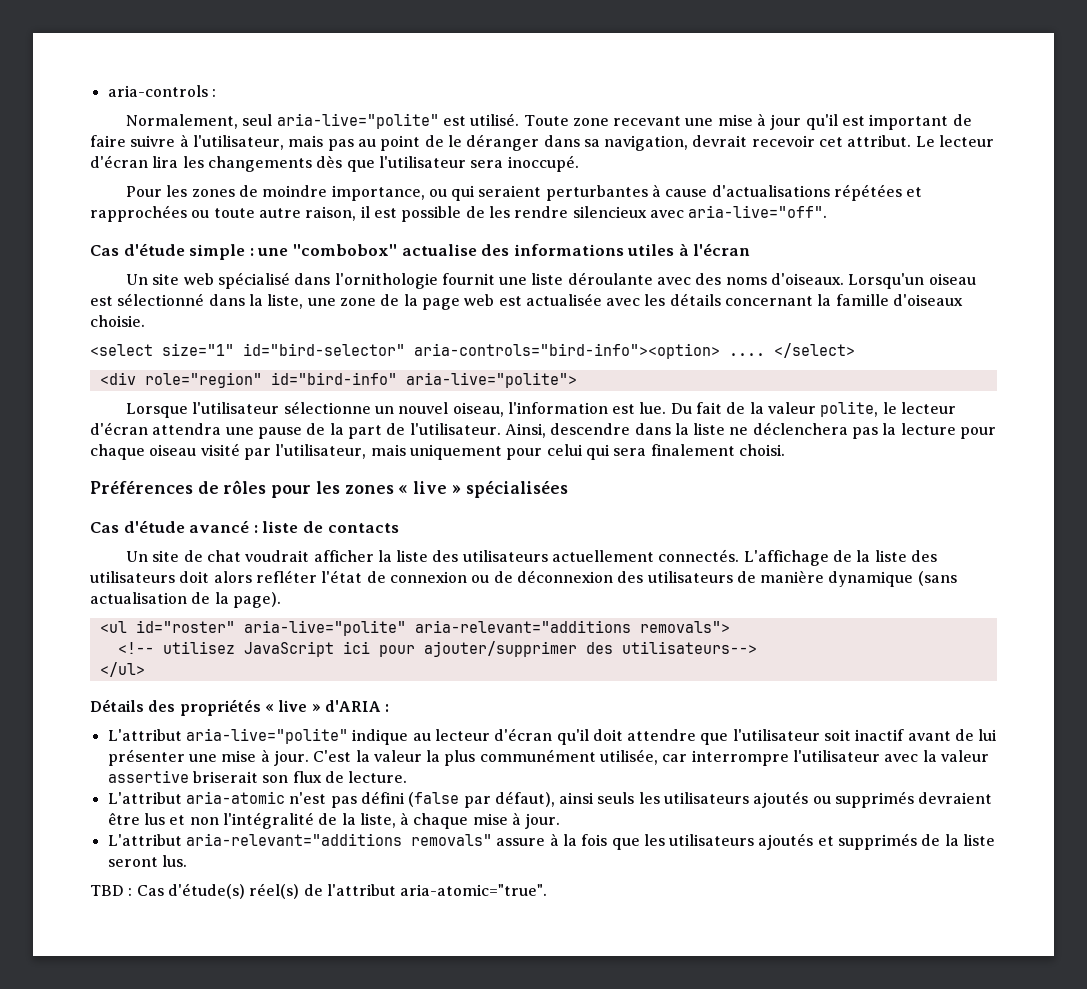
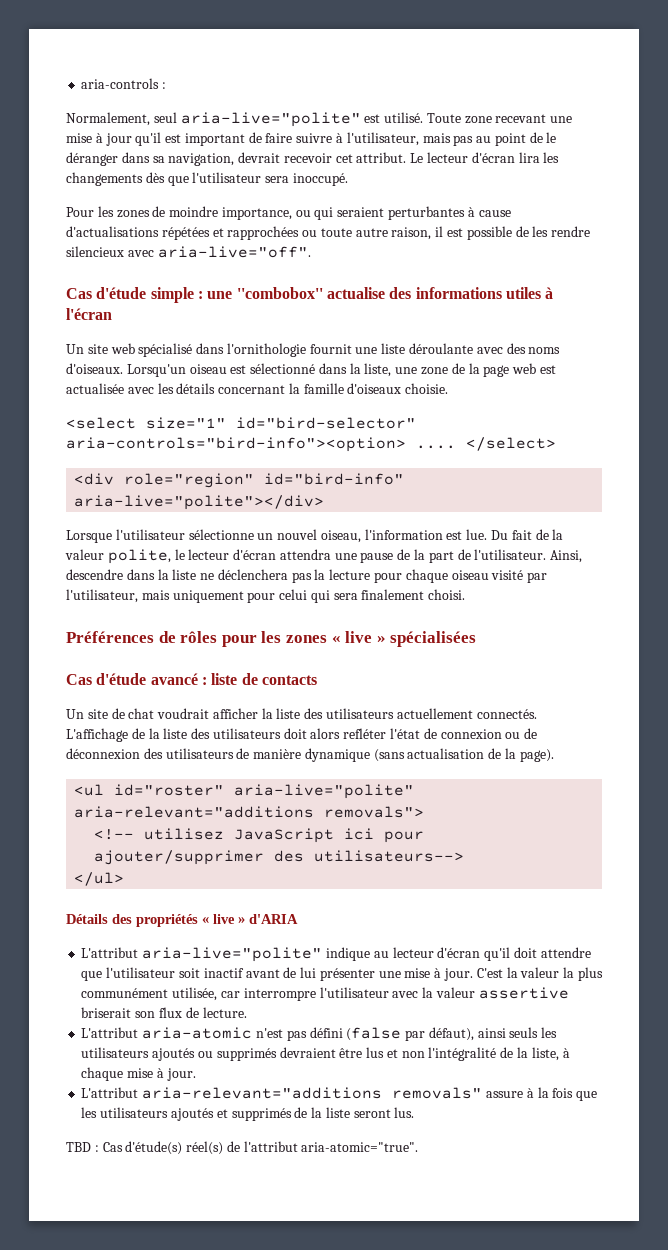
- <div role="region" id="bird-info" aria-live="polite">
+ <div role="region" id="bird-info" aria-live="polite"></div>
- Détails des propriétés « live » d'ARIA :
+ Détails des propriétés « live » d'ARIA

